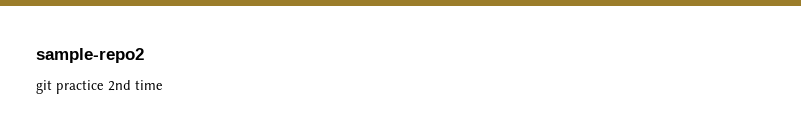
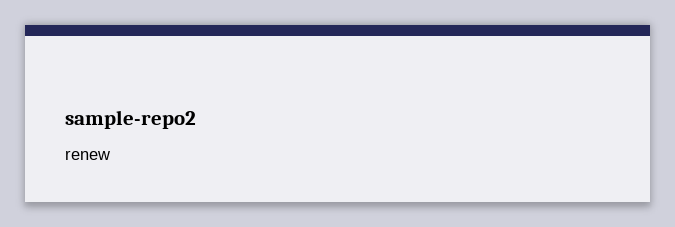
- git practice 2nd time
+ renew

